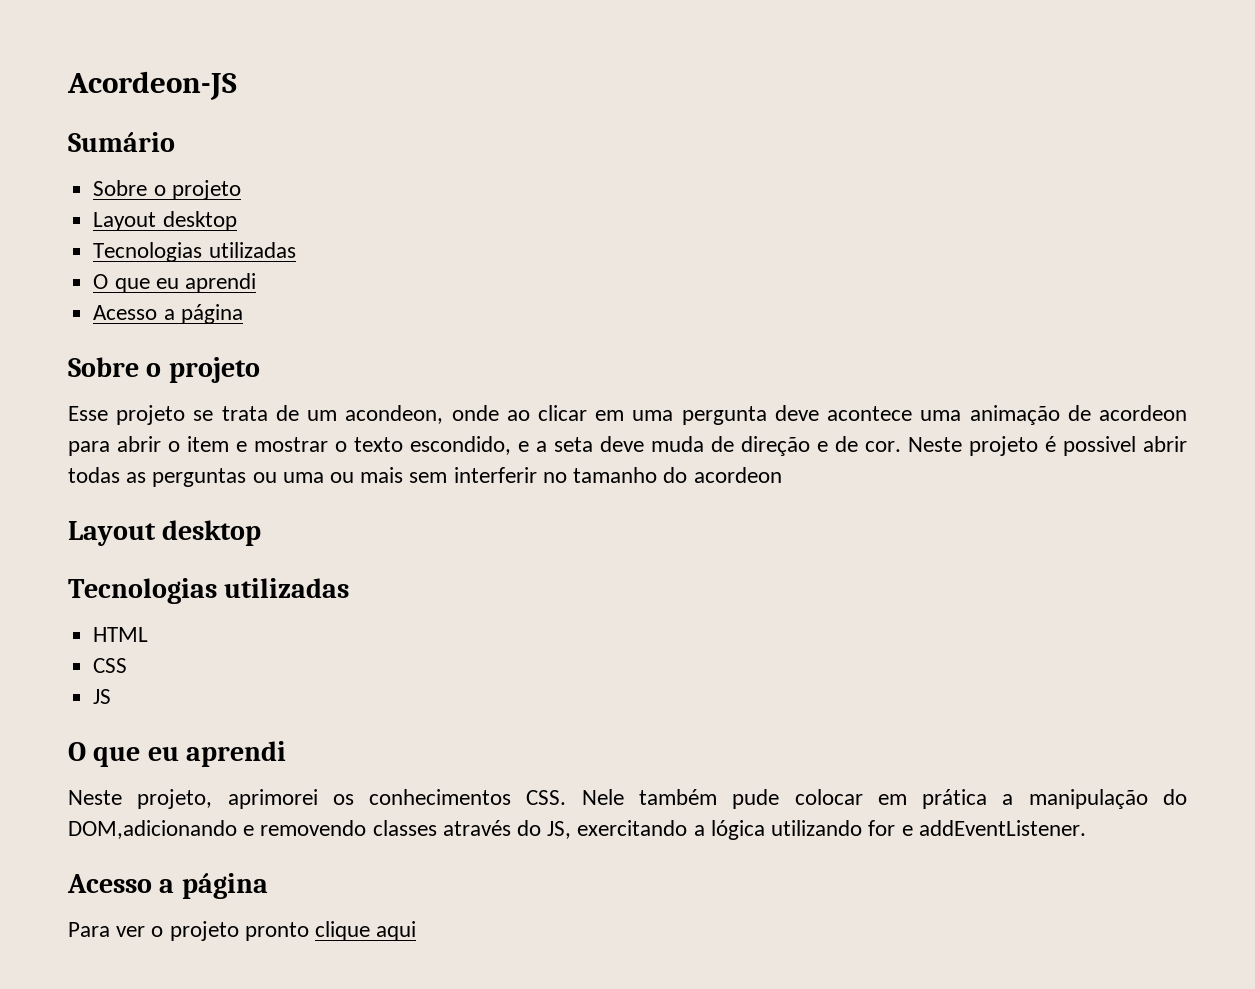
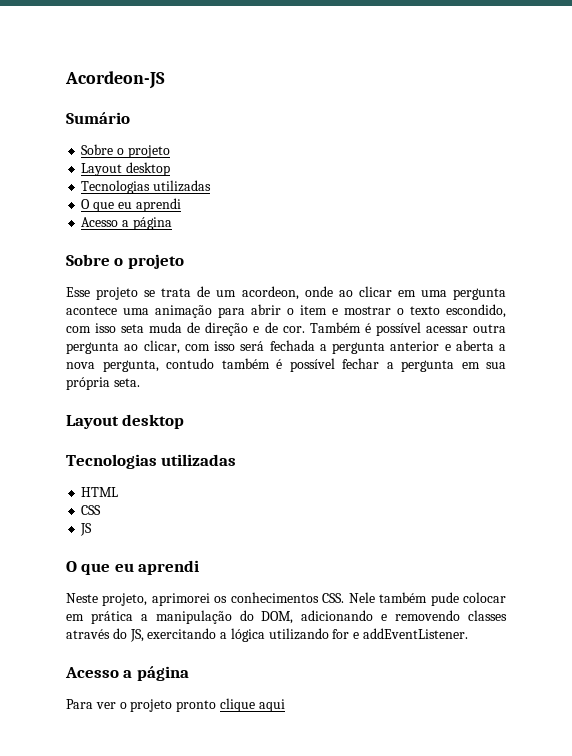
- Esse projeto se trata de um acondeon, onde ao clicar em uma pergunta deve acontece uma animação de acordeon para abrir o item e mostrar o texto escondido, e a seta deve muda de direção e de cor.
+ Esse projeto se trata de um acordeon, onde ao clicar em uma pergunta acontece uma animação para abrir o item e mostrar o texto escondido, com isso seta muda de direção e de cor.
- Neste projeto é possivel abrir todas as perguntas ou uma ou mais sem interferir no tamanho do acordeon
+ Também é possível acessar outra pergunta ao clicar, com isso será fechada a pergunta anterior e aberta a nova pergunta, contudo também é possível fechar a pergunta em sua própria seta.
- Neste projeto, aprimorei os conhecimentos CSS. Nele também pude colocar em prática a manipulação do DOM,adicionando e removendo classes através do JS, exercitando a lógica utilizando for e addEventListener.
+ Neste projeto, aprimorei os conhecimentos CSS. Nele também pude colocar em prática a manipulação do DOM, adicionando e removendo classes através do JS, exercitando a lógica utilizando for e addEventListener.

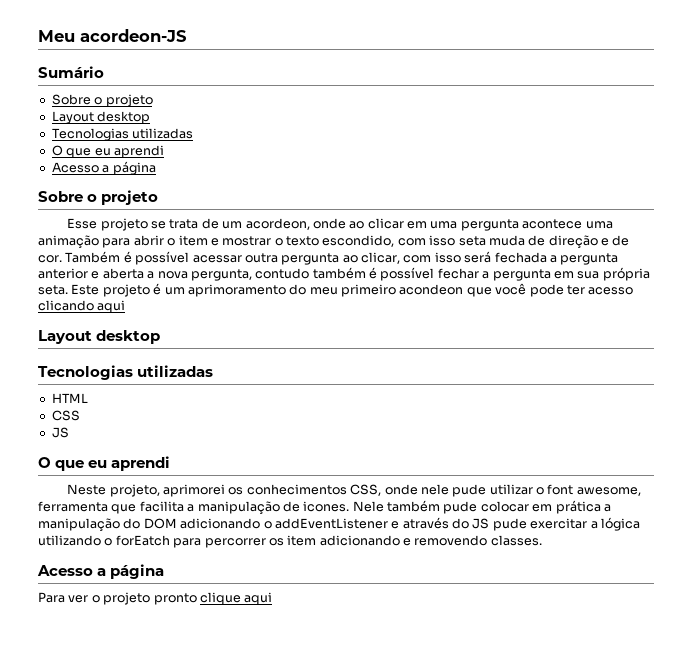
- Acordeon-JS
+ Meu acordeon-JS
+ Este projeto é um aprimoramento do meu primeiro acondeon que você pode ter acesso clicando aqui
- Neste projeto, aprimorei os conhecimentos CSS. Nele também pude colocar em prática a manipulação do DOM, adicionando e removendo classes através do JS, exercitando a lógica utilizando for e addEventListener.
+ Neste projeto, aprimorei os conhecimentos CSS, onde nele pude utilizar o font awesome, ferramenta que facilita a manipulação de icones. Nele também pude colocar em prática a manipulação do DOM adicionando o addEventListener e através do JS pude exercitar a lógica utilizando o forEatch para percorrer os item adicionando e removendo classes.

